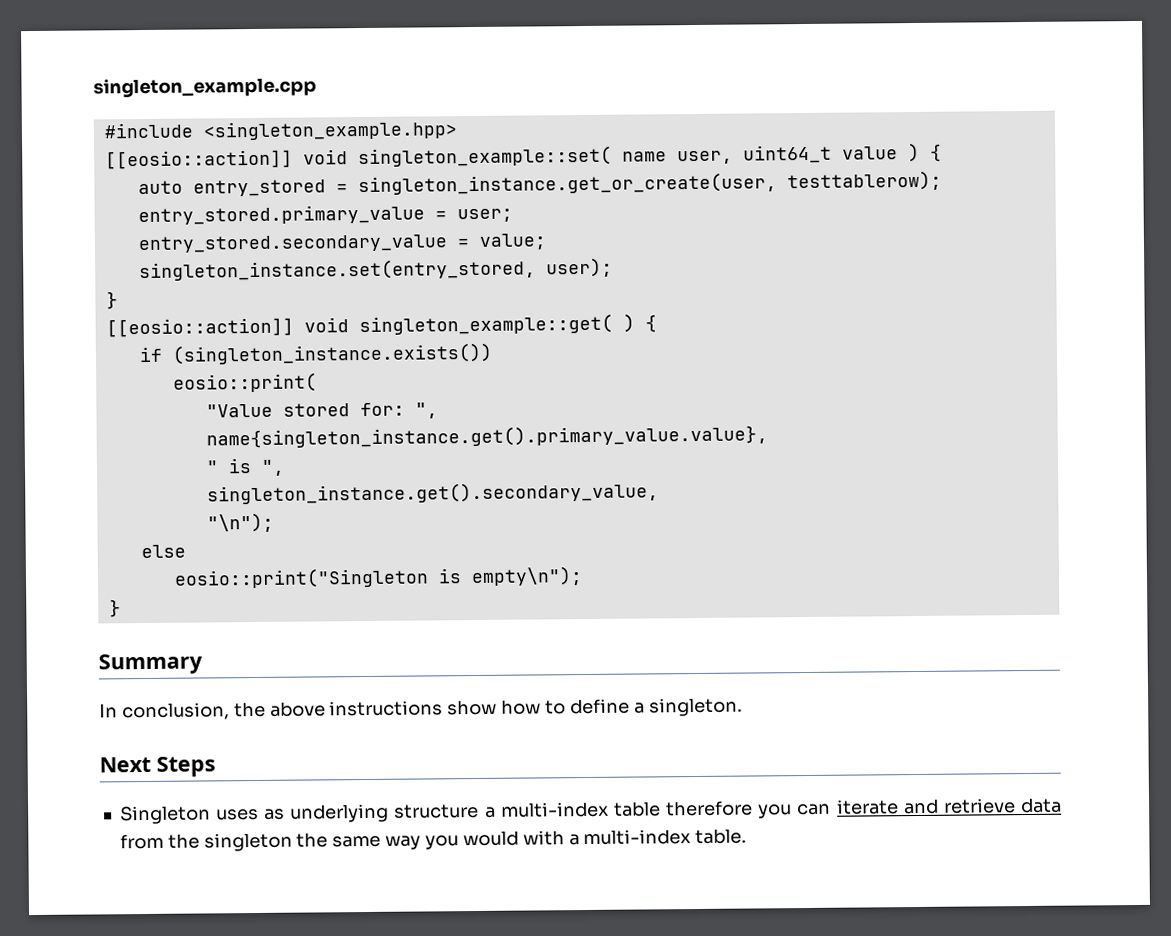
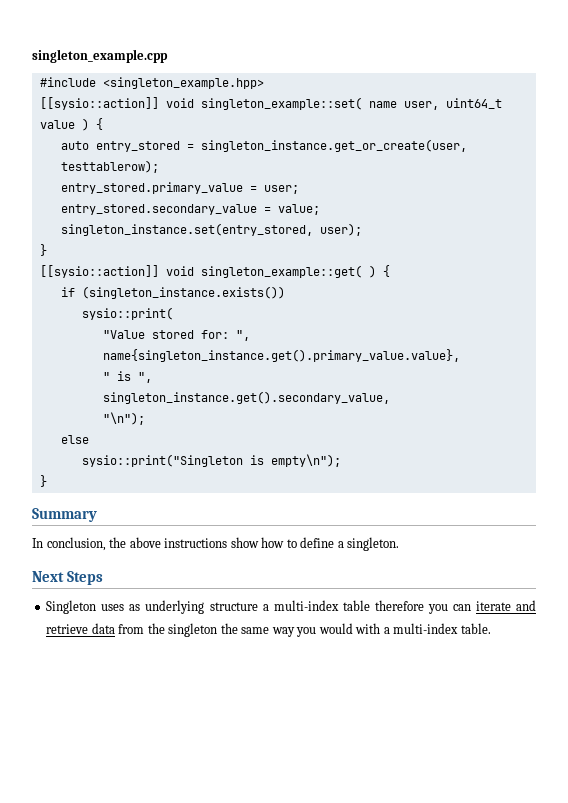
- [[eosio::action]] void singleton_example::set( name user, uint64_t value ) {
+ [[sysio::action]] void singleton_example::set( name user, uint64_t value ) {
- [[eosio::action]] void singleton_example::get( ) {
+ [[sysio::action]] void singleton_example::get( ) {
- eosio::print(
+ sysio::print(
- eosio::print("Singleton is empty\n");
+ sysio::print("Singleton is empty\n");

